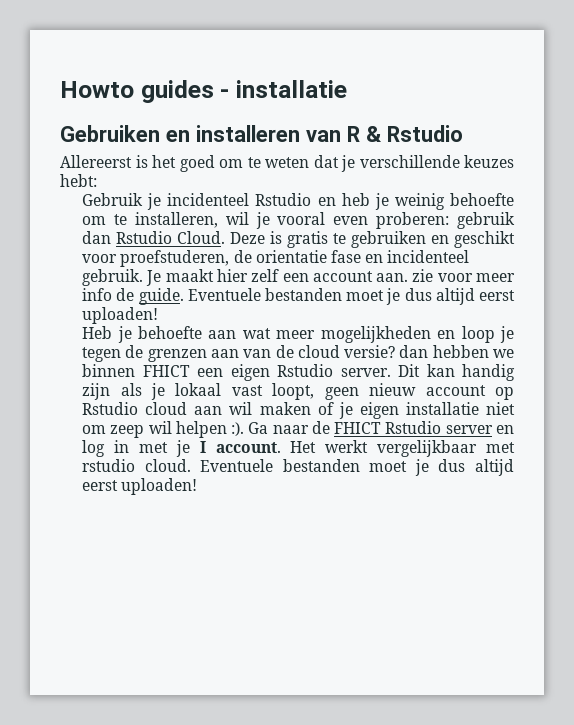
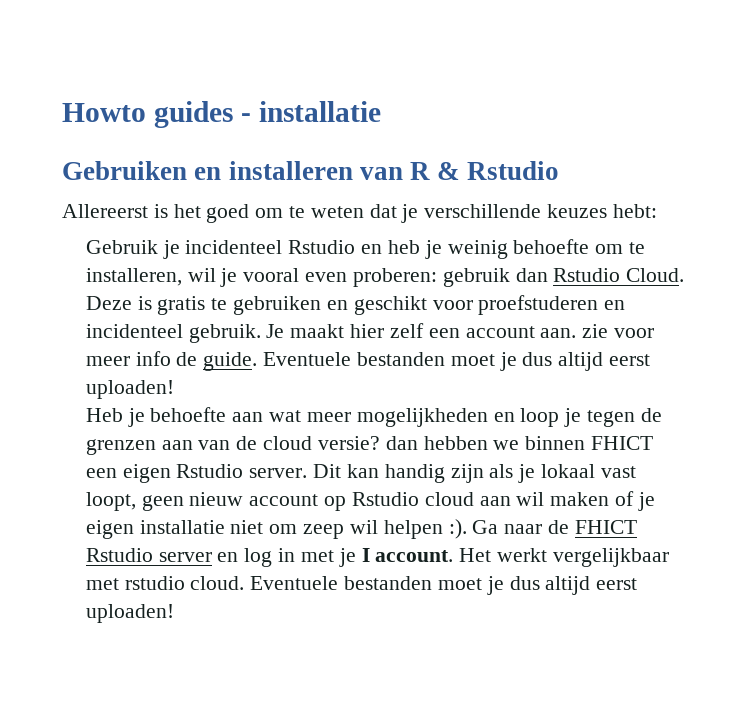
- Deze is gratis te gebruiken en geschikt voor proefstuderen, de orientatie fase en incidenteel gebruik.
+ Deze is gratis te gebruiken en geschikt voor proefstuderen en incidenteel gebruik.

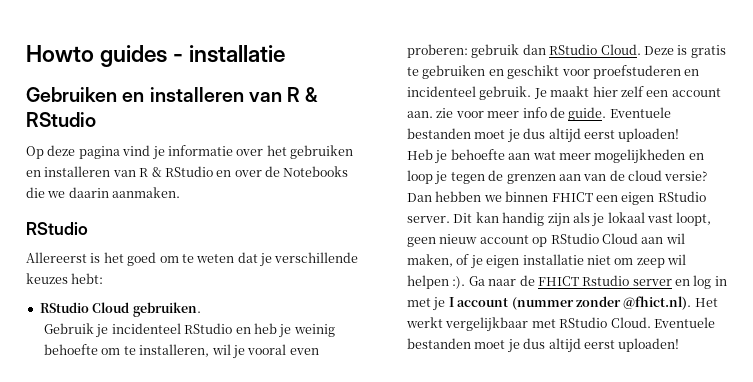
- Gebruiken en installeren van R & Rstudio
+ Gebruiken en installeren van R & RStudio
+ Op deze pagina vind je informatie over het gebruiken en installeren van R & RStudio en over de Notebooks die we daarin aanmaken.
+ RStudio
+ RStudio Cloud gebruiken.
- Gebruik je incidenteel Rstudio en heb je weinig behoefte om te installeren, wil je vooral even proberen: gebruik dan Rstudio Cloud.
+ Gebruik je incidenteel RStudio en heb je weinig behoefte om te installeren, wil je vooral even proberen: gebruik dan RStudio Cloud.
- Heb je behoefte aan wat meer mogelijkheden en loop je tegen de grenzen aan van de cloud versie? dan hebben we binnen FHICT een eigen Rstudio server.
+ Heb je behoefte aan wat meer mogelijkheden en loop je tegen de grenzen aan van de cloud versie? Dan hebben we binnen FHICT een eigen RStudio server.
- Dit kan handig zijn als je lokaal vast loopt, geen nieuw account op Rstudio cloud aan wil maken of je eigen installatie niet om zeep wil helpen :).
+ Dit kan handig zijn als je lokaal vast loopt, geen nieuw account op RStudio Cloud aan wil maken, of je eigen installatie niet om zeep wil helpen :).
- Ga naar de FHICT Rstudio server en log in met je I account. Het werkt vergelijkbaar met rstudio cloud.
+ Ga naar de FHICT Rstudio server en log in met je I account (nummer zonder @fhict.nl). Het werkt vergelijkbaar met RStudio Cloud.

